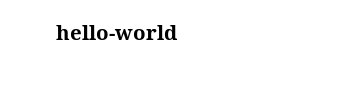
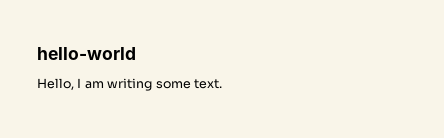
+ Hello, I am writing some text.

